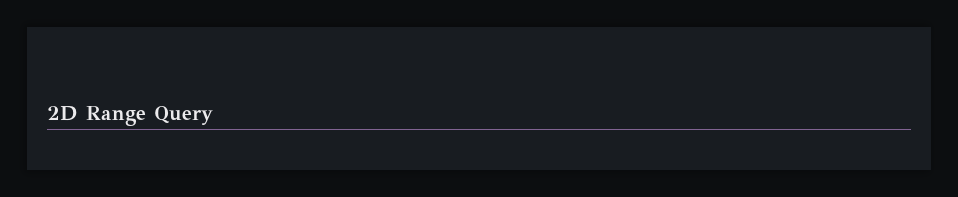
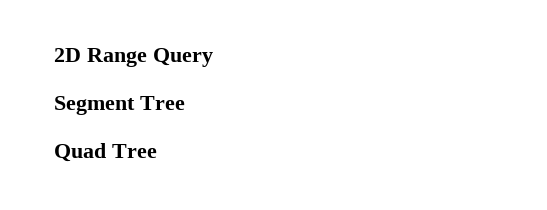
+ Segment Tree
+ Quad Tree

